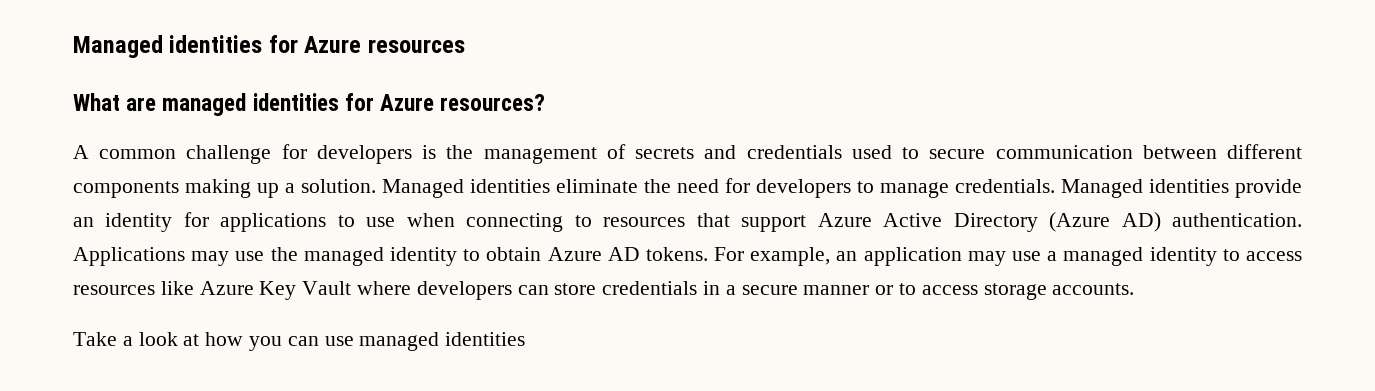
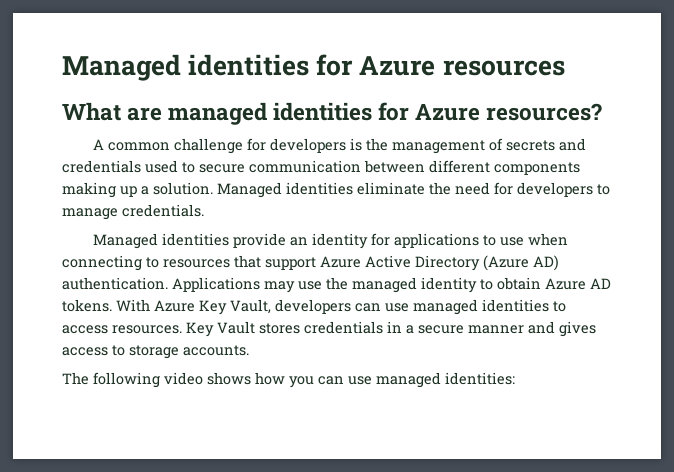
- Managed identities eliminate the need for developers to manage credentials. Managed identities provide an identity for applications to use when connecting to resources that support Azure Active Directory (Azure AD) authentication.
+ Managed identities eliminate the need for developers to manage credentials.
+ Managed identities provide an identity for applications to use when connecting to resources that support Azure Active Directory (Azure AD) authentication.
- For example, an application may use a managed identity to access resources like Azure Key Vault where developers can store credentials in a secure manner or to access storage accounts.
- Take a look at how you can use managed identities
+ With Azure Key Vault, developers can use managed identities to access resources. Key Vault stores credentials in a secure manner and gives access to storage accounts.
+ The following video shows how you can use managed identities:

